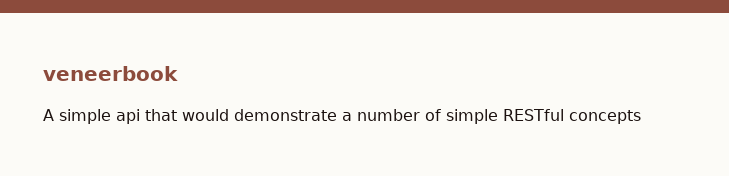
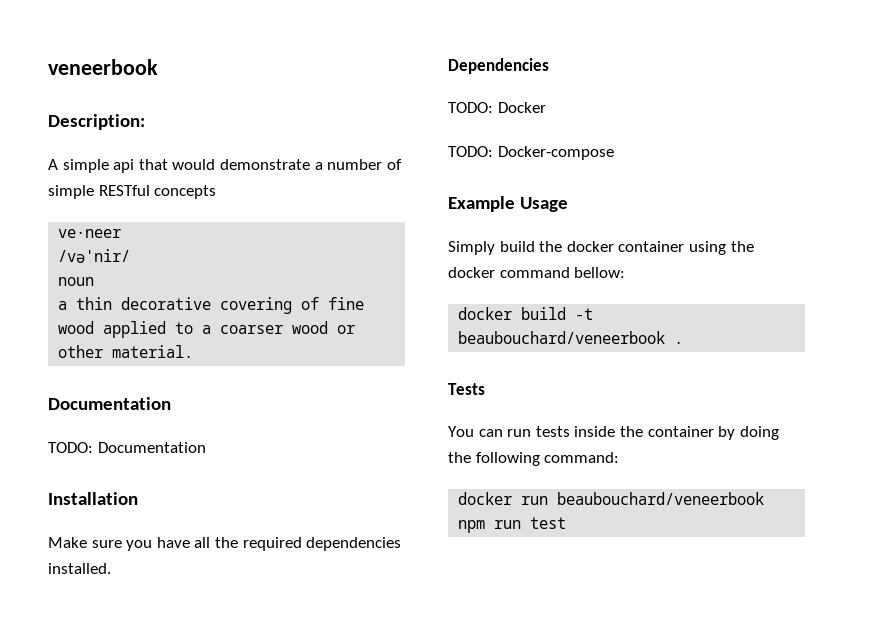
+ Description:
+ ve·neer
+ /vəˈnir/
+ noun
+ a thin decorative covering of fine wood applied to a coarser wood or other material.
+ Documentation
+ TODO: Documentation
+ Installation
+ Make sure you have all the required dependencies installed.
+ Dependencies
+ TODO: Docker
+ TODO: Docker-compose
+ Example Usage
+ Simply build the docker container using the docker command bellow:
+ docker build -t beaubouchard/veneerbook .
+ Tests
+ You can run tests inside the container by doing the following command:
+ docker run beaubouchard/veneerbook npm run test

